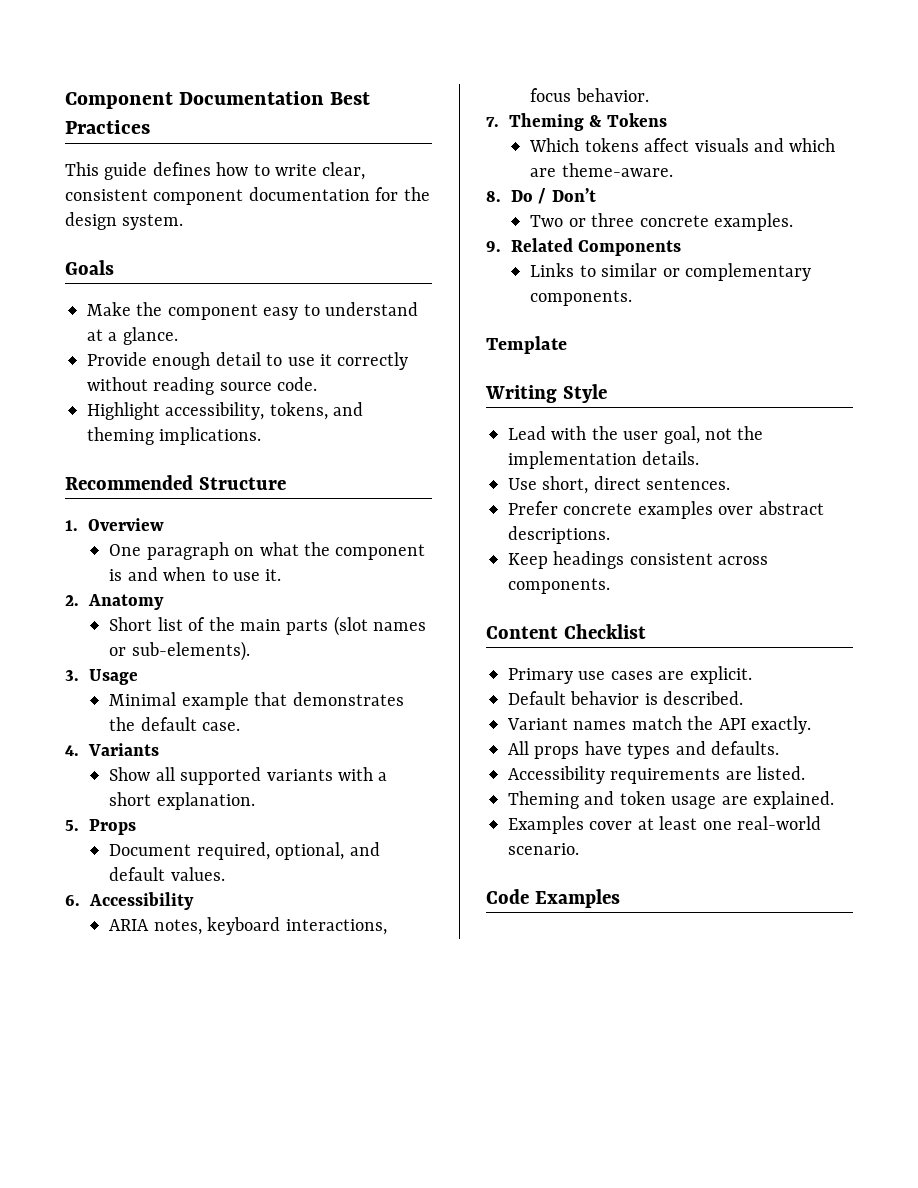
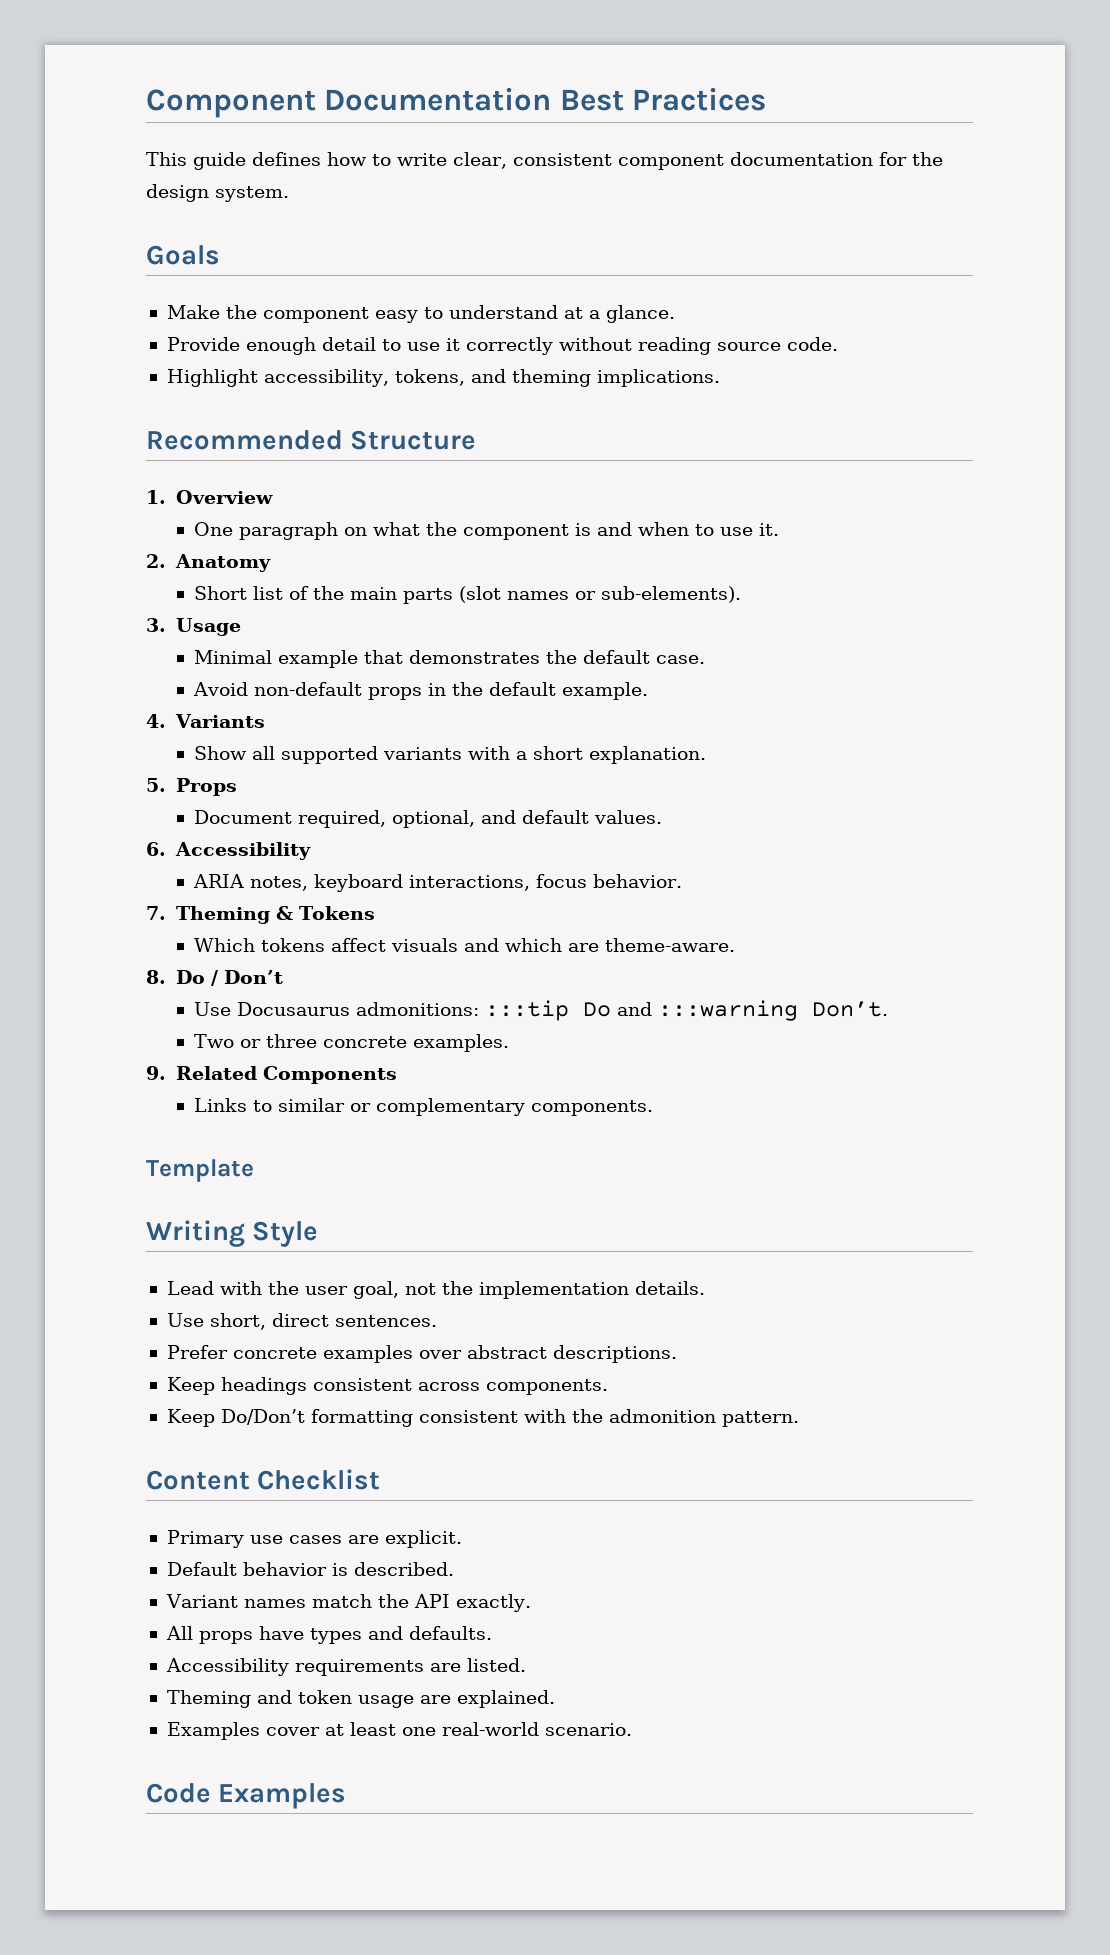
+ Avoid non-default props in the default example.
+ Use Docusaurus admonitions: :::tip Do and :::warning Don’t.
+ Keep Do/Don’t formatting consistent with the admonition pattern.

